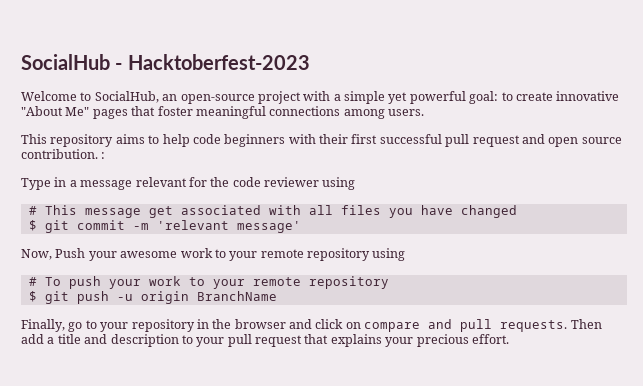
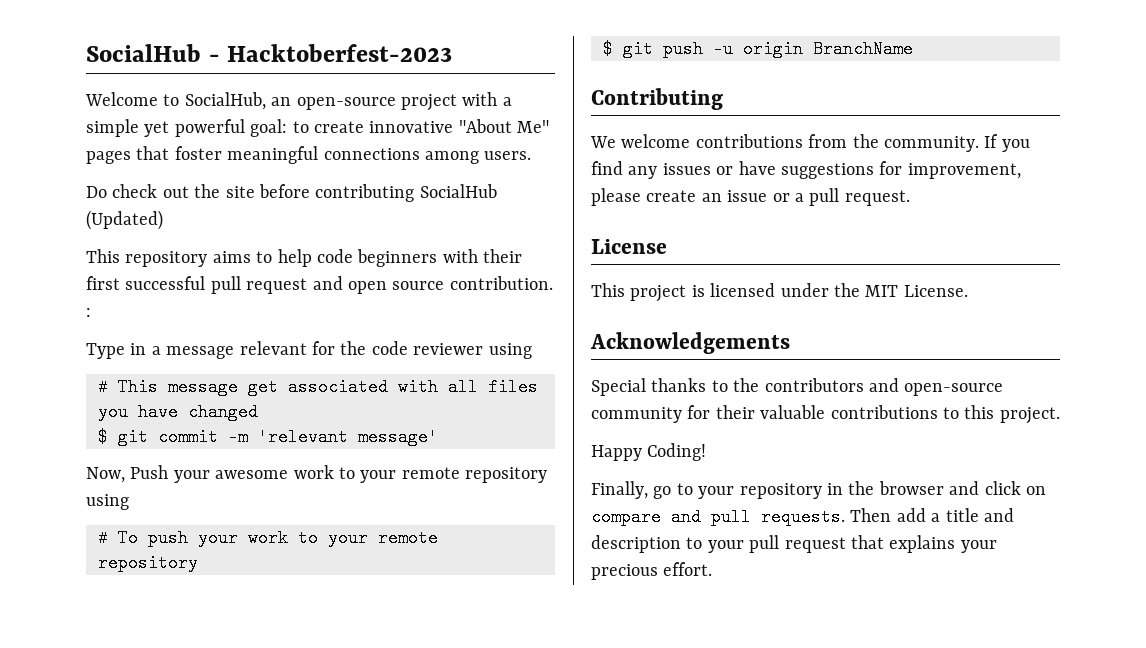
+ Do check out the site before contributing SocialHub (Updated)
+ Contributing
+ We welcome contributions from the community. If you find any issues or have suggestions for improvement, please create an issue or a pull request.
+ License
+ This project is licensed under the MIT License.
+ Acknowledgements
+ Special thanks to the contributors and open-source community for their valuable contributions to this project.
+ Happy Coding!

